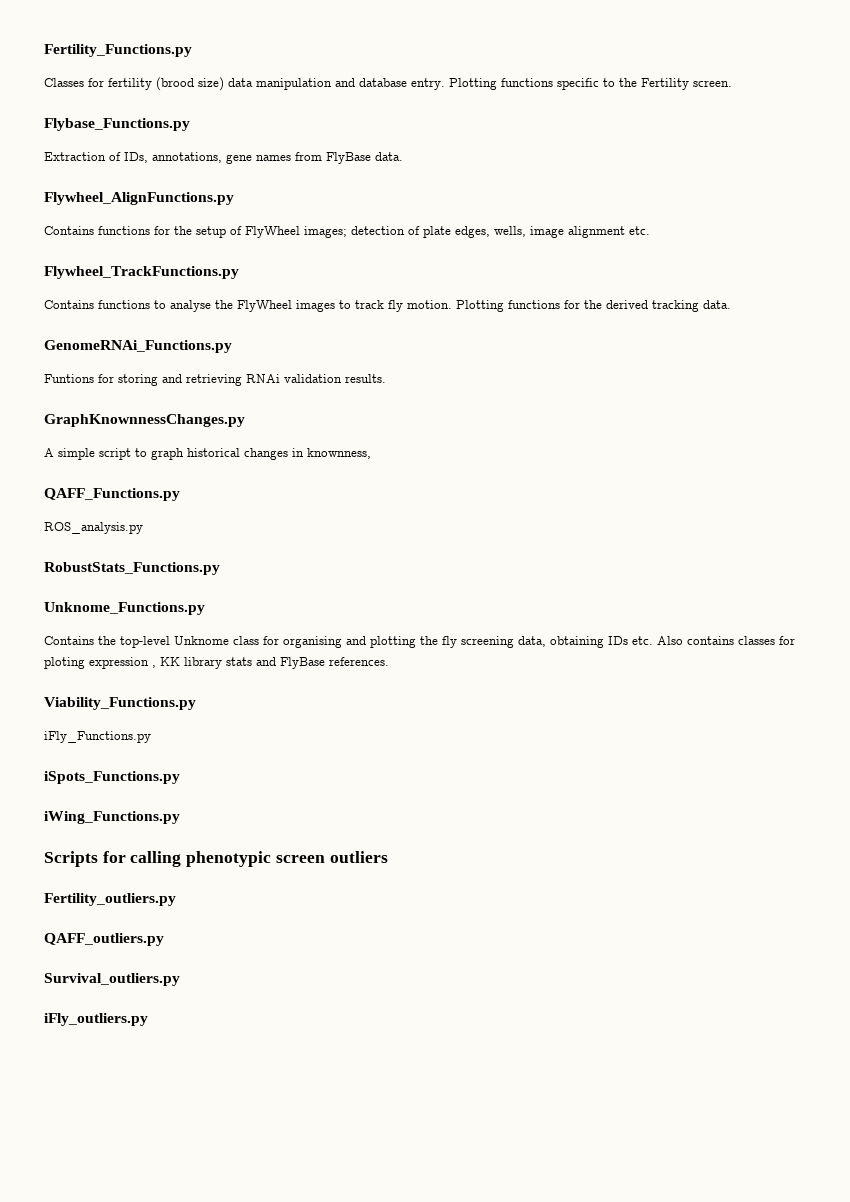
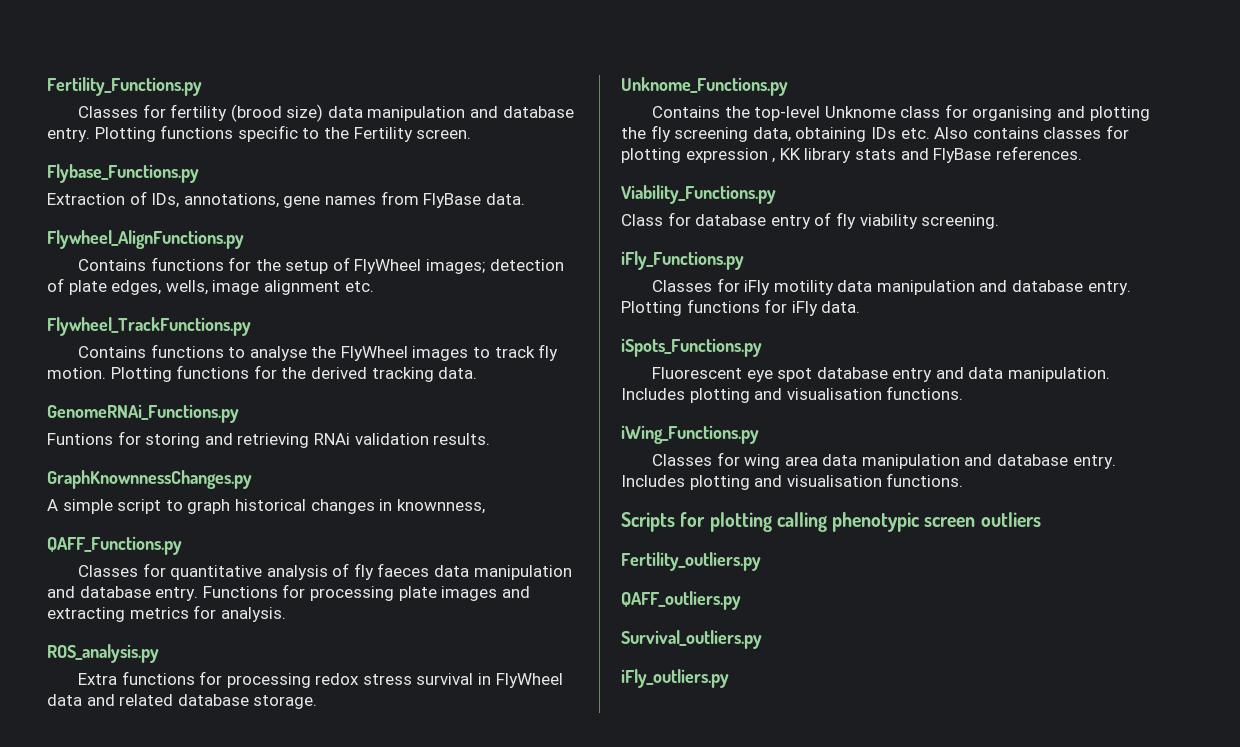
+ Classes for quantitative analysis of fly faeces data manipulation and database entry. Functions for processing plate images and extracting metrics for analysis.
  ROS_analysis.py
- RobustStats_Functions.py
+ Extra functions for processing redox stress survival in FlyWheel data and related database storage.
- Contains the top-level Unknome class for organising and plotting the fly screening data, obtaining IDs etc. Also contains classes for ploting expression , KK library stats and FlyBase references.
+ Contains the top-level Unknome class for organising and plotting the fly screening data, obtaining IDs etc. Also contains classes for plotting expression , KK library stats and FlyBase references.
+ Class for database entry of fly viability screening.
  iFly_Functions.py
+ Classes for iFly motility data manipulation and database entry. Plotting functions for iFly data.
  iSpots_Functions.py
+ Fluorescent eye spot database entry and data manipulation. Includes plotting and visualisation functions.
  iWing_Functions.py
+ Classes for wing area data manipulation and database entry. Includes plotting and visualisation functions.
- Scripts for calling phenotypic screen outliers
+ Scripts for plotting calling phenotypic screen outliers

